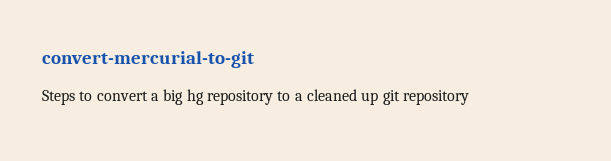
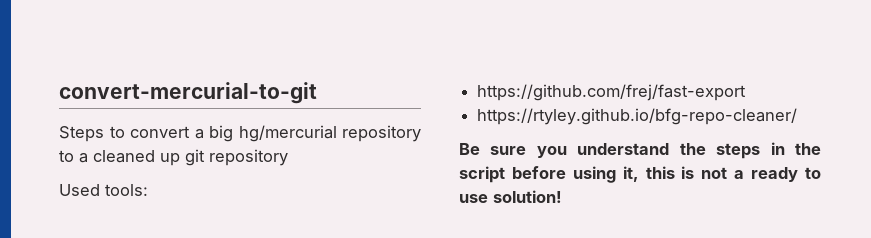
- Steps to convert a big hg repository to a cleaned up git repository
+ Steps to convert a big hg/mercurial repository to a cleaned up git repository
+ Used tools:
+ https://github.com/frej/fast-export
+ https://rtyley.github.io/bfg-repo-cleaner/
+ Be sure you understand the steps in the script before using it, this is not a ready to use solution!

